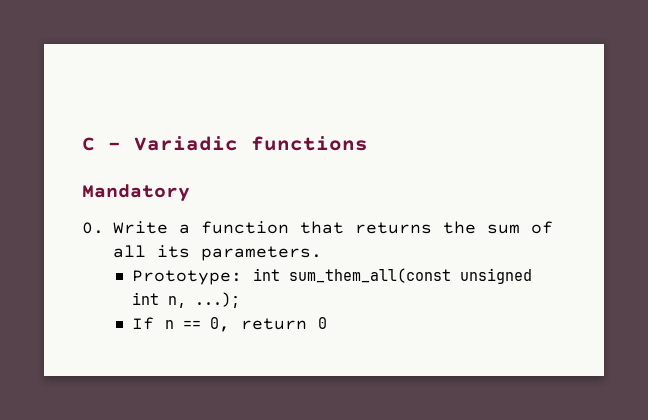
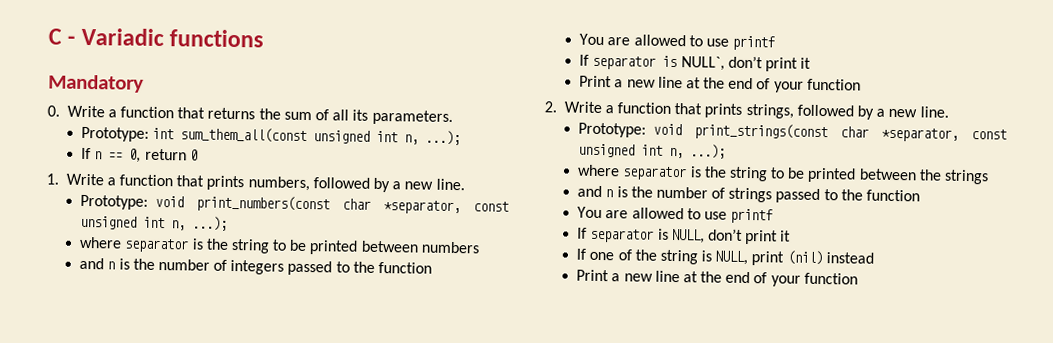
+ 1. Write a function that prints numbers, followed by a new line.
+ Prototype: void print_numbers(const char *separator, const unsigned int n, ...);
+ where separator is the string to be printed between numbers
+ and n is the number of integers passed to the function
+ You are allowed to use printf
+ If separator is NULL`, don’t print it
+ Print a new line at the end of your function
+ 2. Write a function that prints strings, followed by a new line.
+ Prototype: void print_strings(const char *separator, const unsigned int n, ...);
+ where separator is the string to be printed between the strings
+ and n is the number of strings passed to the function
+ You are allowed to use printf
+ If separator is NULL, don’t print it
+ If one of the string is NULL, print (nil) instead
+ Print a new line at the end of your function

